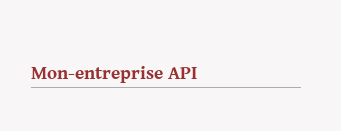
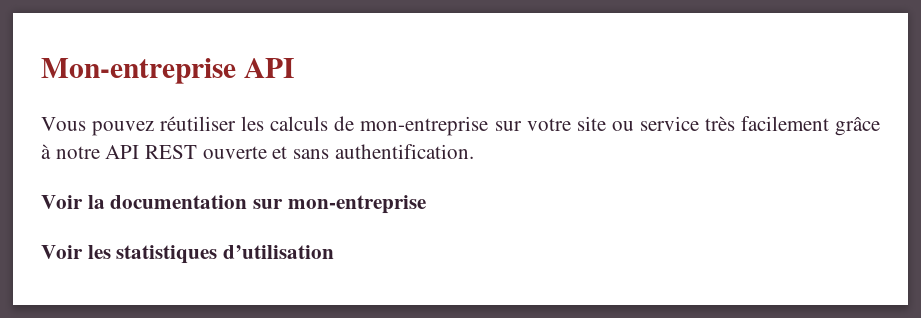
+ Vous pouvez réutiliser les calculs de mon-entreprise sur votre site ou service très facilement grâce à notre API REST ouverte et sans authentification.
+ Voir la documentation sur mon-entreprise
+ Voir les statistiques d’utilisation

